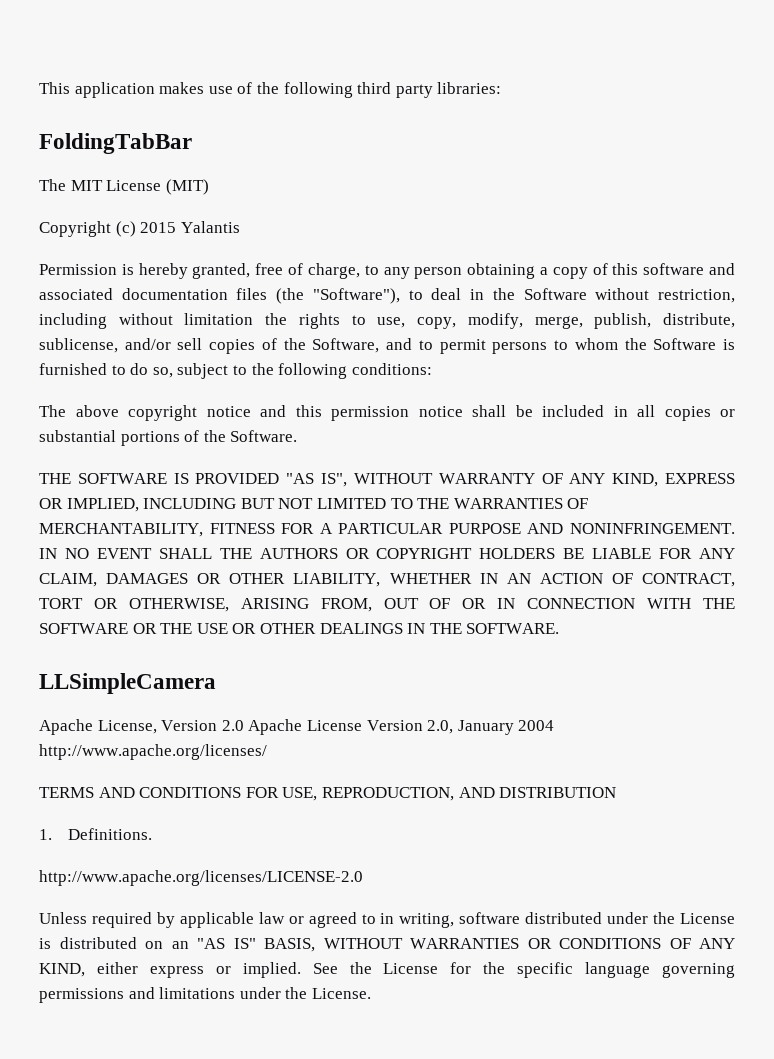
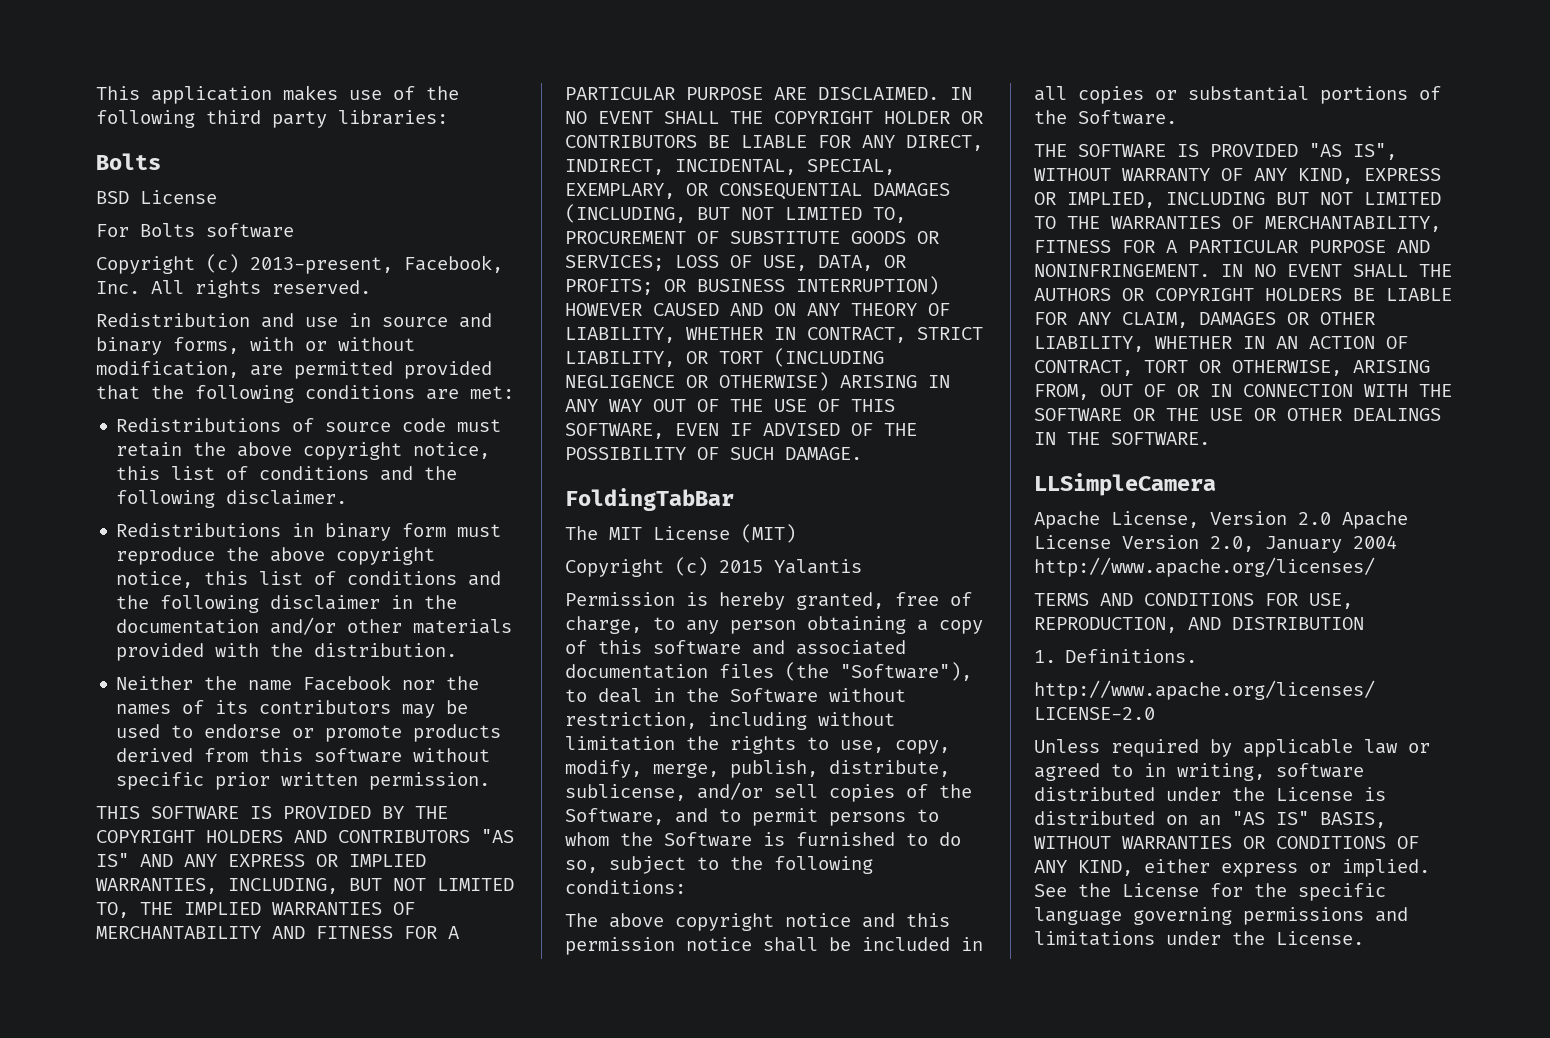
  This application makes use of the following third party libraries:
+ Bolts
+ BSD License
+ For Bolts software
+ Copyright (c) 2013-present, Facebook, Inc. All rights reserved.
+ Redistribution and use in source and binary forms, with or without modification, are permitted provided that the following conditions are met:
+ Redistributions of source code must retain the above copyright notice, this list of conditions and the following disclaimer.
+ Redistributions in binary form must reproduce the above copyright notice, this list of conditions and the following disclaimer in the documentation and/or other materials provided with the distribution.
+ Neither the name Facebook nor the names of its contributors may be used to endorse or promote products derived from this software without specific prior written permission.
+ THIS SOFTWARE IS PROVIDED BY THE COPYRIGHT HOLDERS AND CONTRIBUTORS "AS IS" AND ANY EXPRESS OR IMPLIED WARRANTIES, INCLUDING, BUT NOT LIMITED TO, THE IMPLIED WARRANTIES OF MERCHANTABILITY AND FITNESS FOR A PARTICULAR PURPOSE ARE DISCLAIMED. IN NO EVENT SHALL THE COPYRIGHT HOLDER OR CONTRIBUTORS BE LIABLE FOR ANY DIRECT, INDIRECT, INCIDENTAL, SPECIAL, EXEMPLARY, OR CONSEQUENTIAL DAMAGES (INCLUDING, BUT NOT LIMITED TO, PROCUREMENT OF SUBSTITUTE GOODS OR SERVICES; LOSS OF USE, DATA, OR PROFITS; OR BUSINESS INTERRUPTION) HOWEVER CAUSED AND ON ANY THEORY OF LIABILITY, WHETHER IN CONTRACT, STRICT LIABILITY, OR TORT (INCLUDING NEGLIGENCE OR OTHERWISE) ARISING IN ANY WAY OUT OF THE USE OF THIS SOFTWARE, EVEN IF ADVISED OF THE POSSIBILITY OF SUCH DAMAGE.

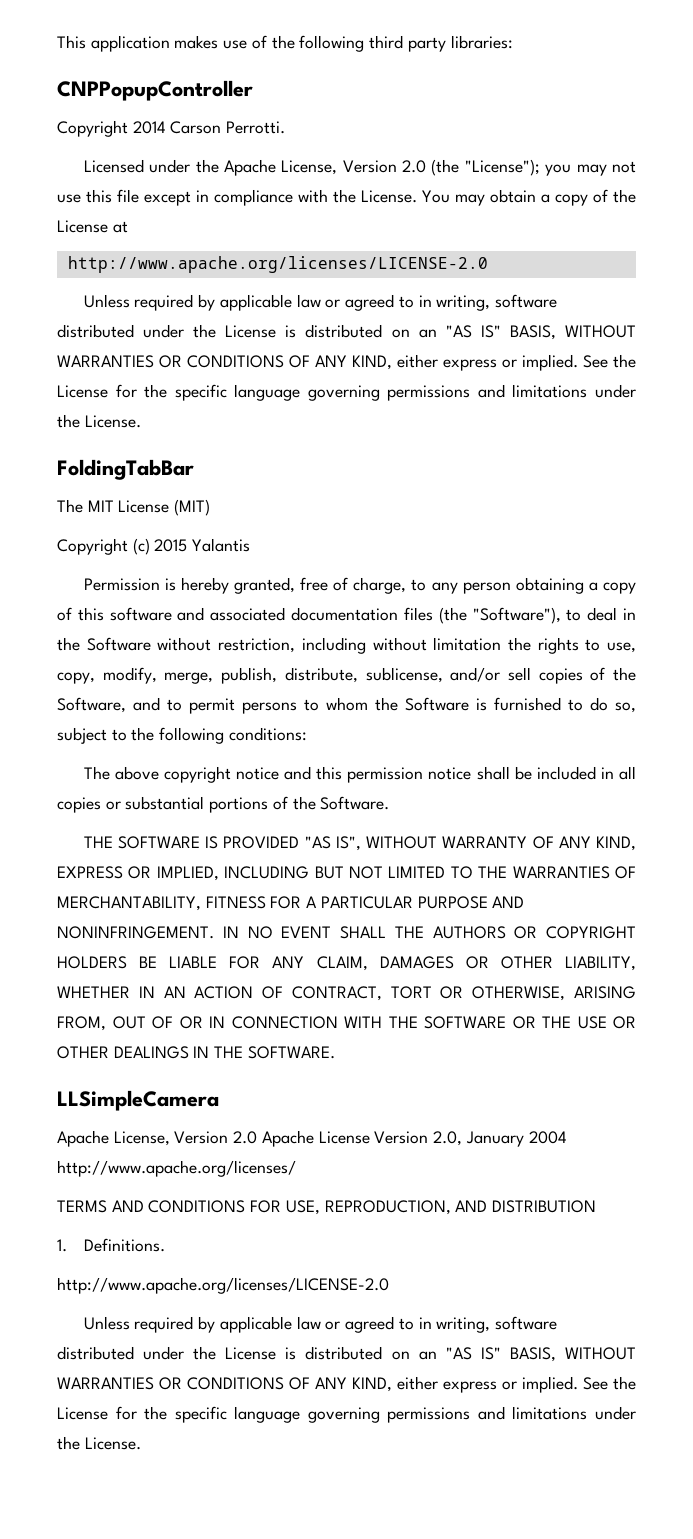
  This application makes use of the following third party libraries:
- Bolts
- BSD License
- For Bolts software
- Copyright (c) 2013-present, Facebook, Inc. All rights reserved.
- Redistribution and use in source and binary forms, with or without modification, are permitted provided that the following conditions are met:
- Redistributions of source code must retain the above copyright notice, this list of conditions and the following disclaimer.
- Redistributions in binary form must reproduce the above copyright notice, this list of conditions and the following disclaimer in the documentation and/or other materials provided with the distribution.
- Neither the name Facebook nor the names of its contributors may be used to endorse or promote products derived from this software without specific prior written permission.
- THIS SOFTWARE IS PROVIDED BY THE COPYRIGHT HOLDERS AND CONTRIBUTORS "AS IS" AND ANY EXPRESS OR IMPLIED WARRANTIES, INCLUDING, BUT NOT LIMITED TO, THE IMPLIED WARRANTIES OF MERCHANTABILITY AND FITNESS FOR A PARTICULAR PURPOSE ARE DISCLAIMED. IN NO EVENT SHALL THE COPYRIGHT HOLDER OR CONTRIBUTORS BE LIABLE FOR ANY DIRECT, INDIRECT, INCIDENTAL, SPECIAL, EXEMPLARY, OR CONSEQUENTIAL DAMAGES (INCLUDING, BUT NOT LIMITED TO, PROCUREMENT OF SUBSTITUTE GOODS OR SERVICES; LOSS OF USE, DATA, OR PROFITS; OR BUSINESS INTERRUPTION) HOWEVER CAUSED AND ON ANY THEORY OF LIABILITY, WHETHER IN CONTRACT, STRICT LIABILITY, OR TORT (INCLUDING NEGLIGENCE OR OTHERWISE) ARISING IN ANY WAY OUT OF THE USE OF THIS SOFTWARE, EVEN IF ADVISED OF THE POSSIBILITY OF SUCH DAMAGE.
+ CNPPopupController
+ Copyright 2014 Carson Perrotti.
+ Licensed under the Apache License, Version 2.0 (the "License"); you may not use this file except in compliance with the License. You may obtain a copy of the License at
+ http://www.apache.org/licenses/LICENSE-2.0
+ Unless required by applicable law or agreed to in writing, software distributed under the License is distributed on an "AS IS" BASIS, WITHOUT WARRANTIES OR CONDITIONS OF ANY KIND, either express or implied. See the License for the specific language governing permissions and limitations under the License.

